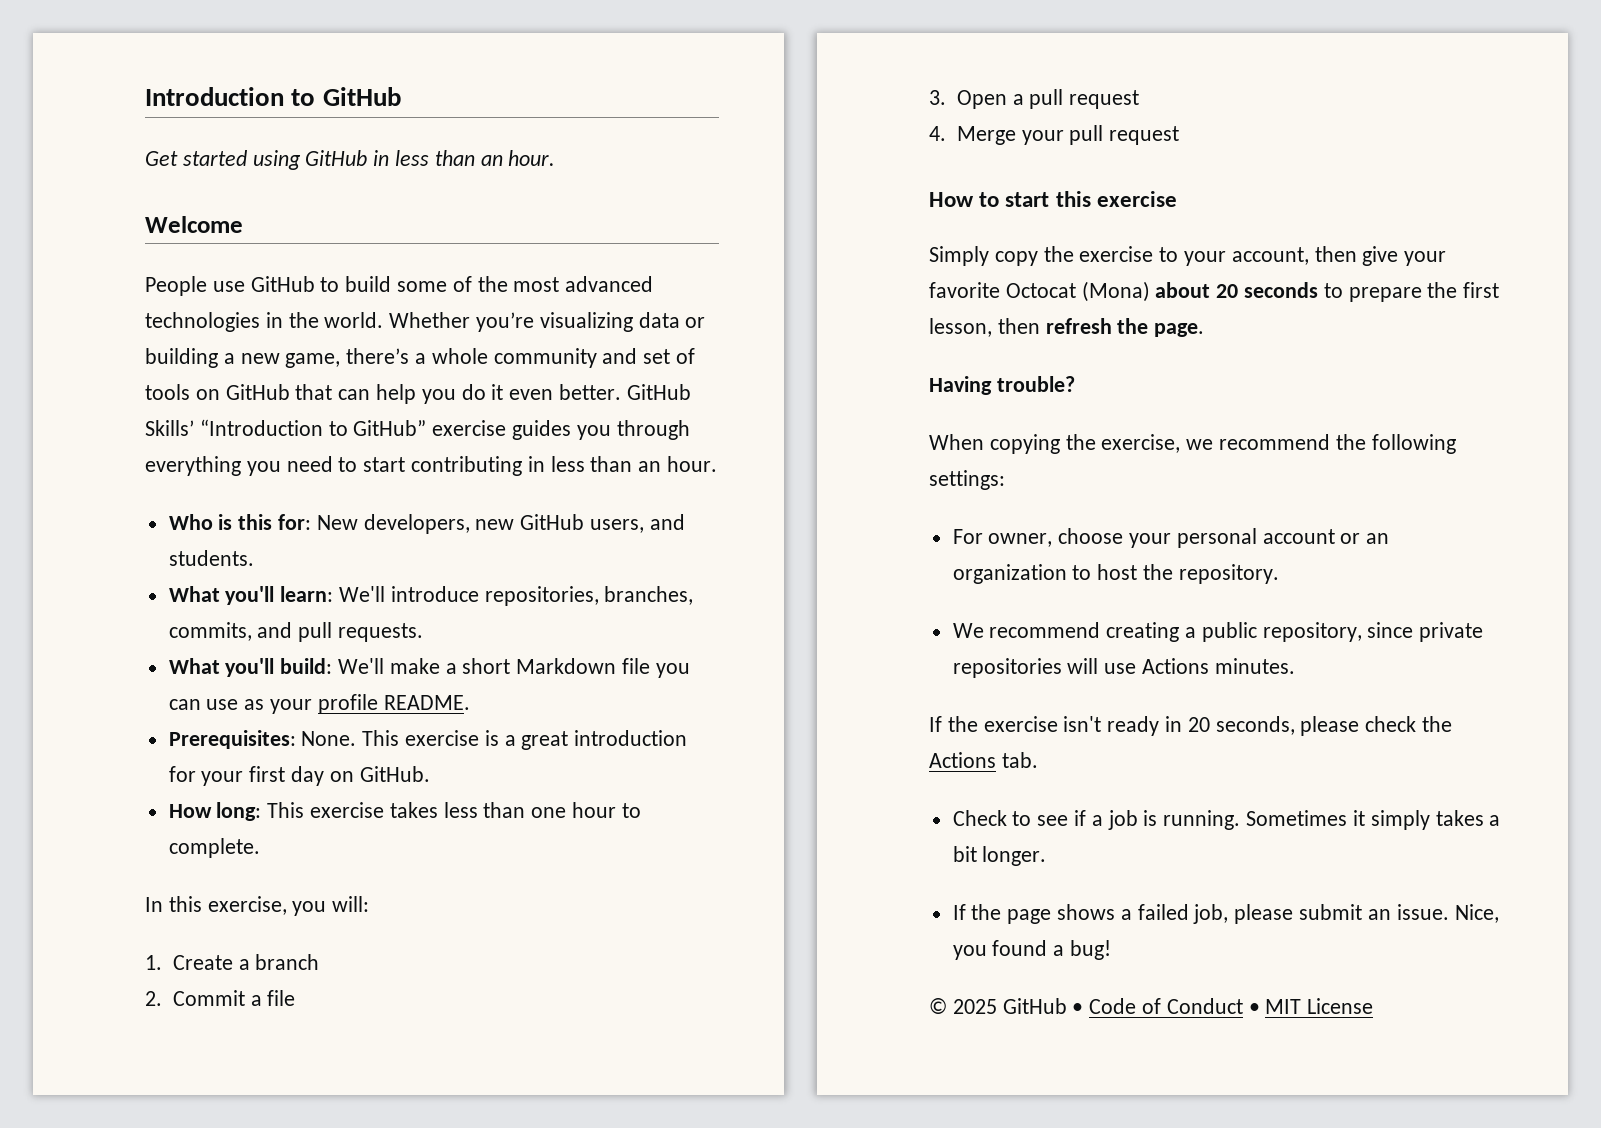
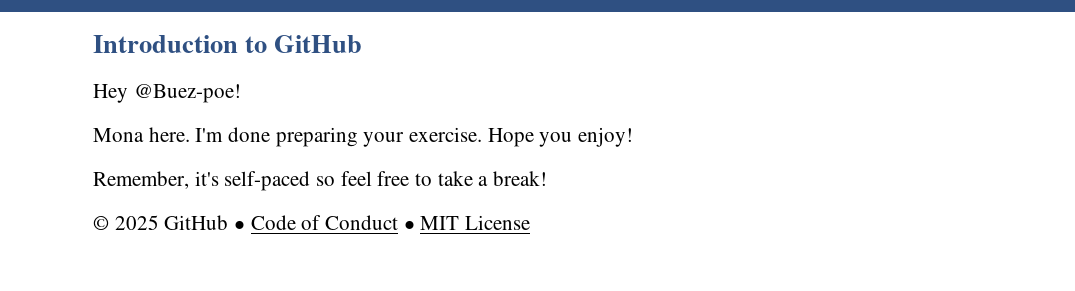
- Get started using GitHub in less than an hour.
- Welcome
- People use GitHub to build some of the most advanced technologies in the world. Whether you’re visualizing data or building a new game, there’s a whole community and set of tools on GitHub that can help you do it even better. GitHub Skills’ “Introduction to GitHub” exercise guides you through everything you need to start contributing in less than an hour.
- Who is this for: New developers, new GitHub users, and students.
- What you'll learn: We'll introduce repositories, branches, commits, and pull requests.
- What you'll build: We'll make a short Markdown file you can use as your profile README.
- Prerequisites: None. This exercise is a great introduction for your first day on GitHub.
- How long: This exercise takes less than one hour to complete.
- In this exercise, you will:
- 1. Create a branch
- 2. Commit a file
- 3. Open a pull request
- 4. Merge your pull request
- How to start this exercise
- Simply copy the exercise to your account, then give your favorite Octocat (Mona) about 20 seconds to prepare the first lesson, then refresh the page.
- Having trouble?
- When copying the exercise, we recommend the following settings:
- For owner, choose your personal account or an organization to host the repository.
- We recommend creating a public repository, since private repositories will use Actions minutes.
- If the exercise isn't ready in 20 seconds, please check the Actions tab.
- Check to see if a job is running. Sometimes it simply takes a bit longer.
- If the page shows a failed job, please submit an issue. Nice, you found a bug!
+ Hey @Buez-poe!
+ Mona here. I'm done preparing your exercise. Hope you enjoy!
+ Remember, it's self-paced so feel free to take a break!

